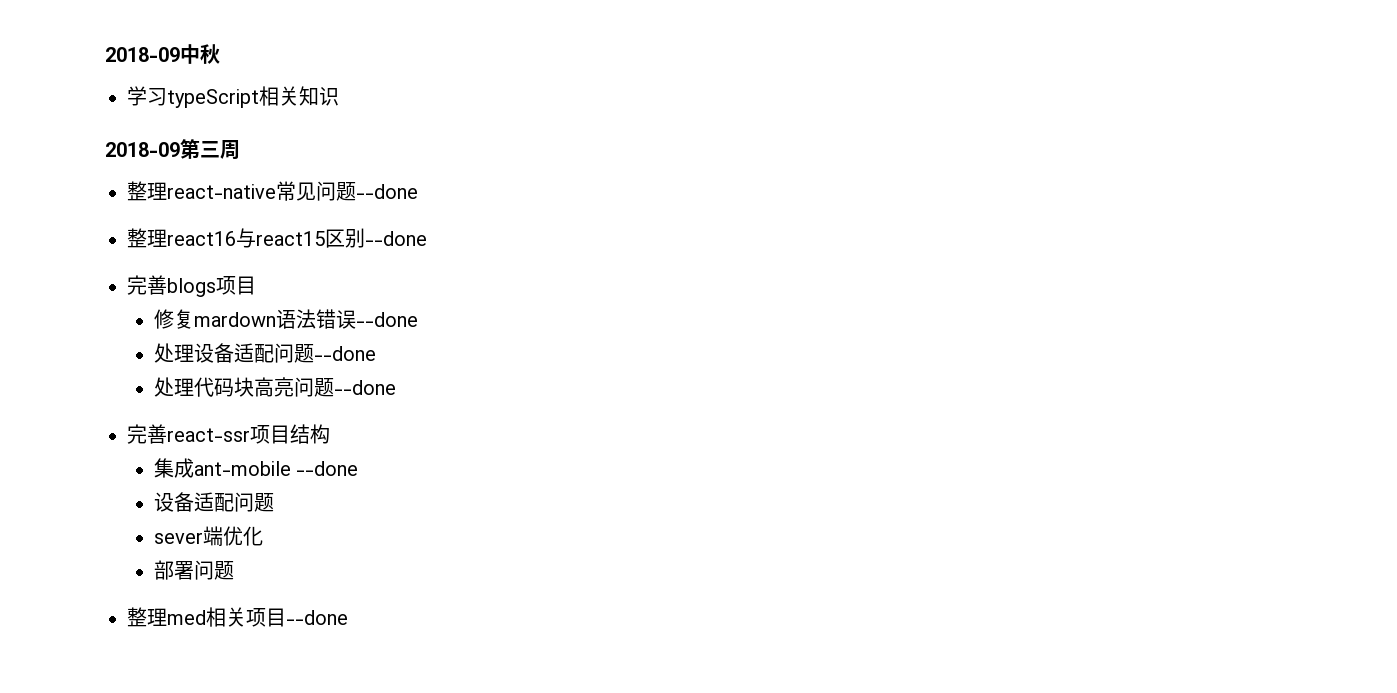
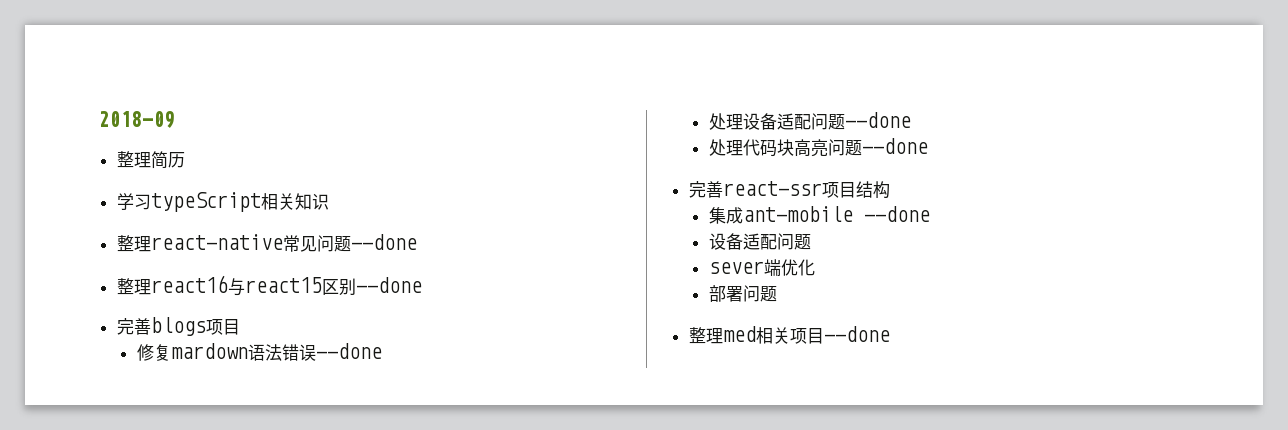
- 2018-09中秋
+ 2018-09
+ 整理简历
- 2018-09第三周

